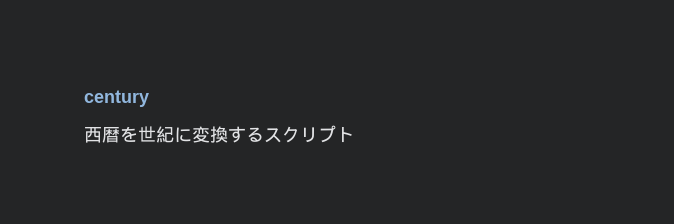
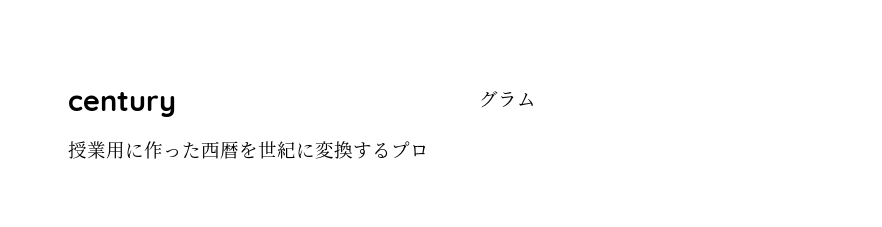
- 西暦を世紀に変換するスクリプト
+ 授業用に作った西暦を世紀に変換するプログラム

